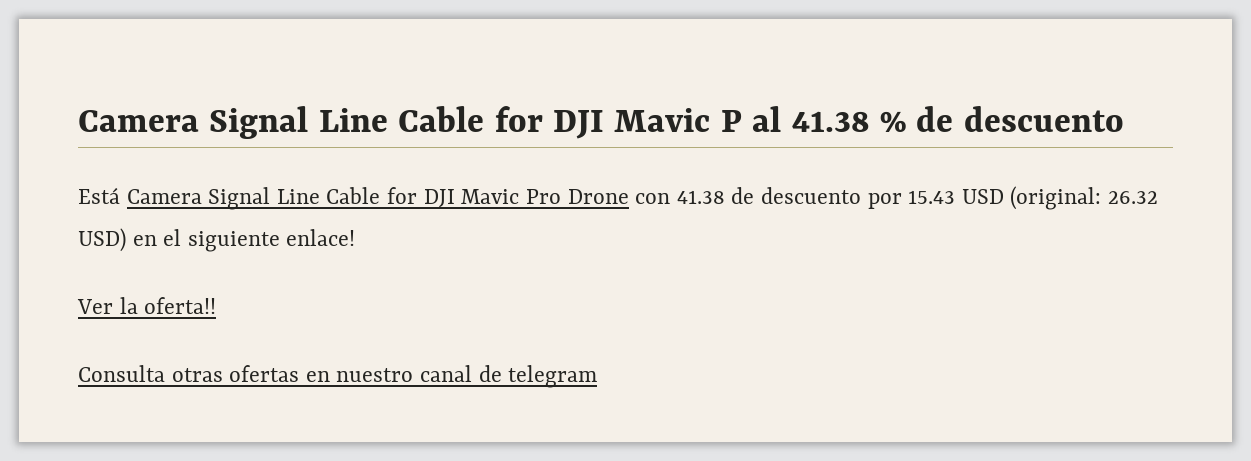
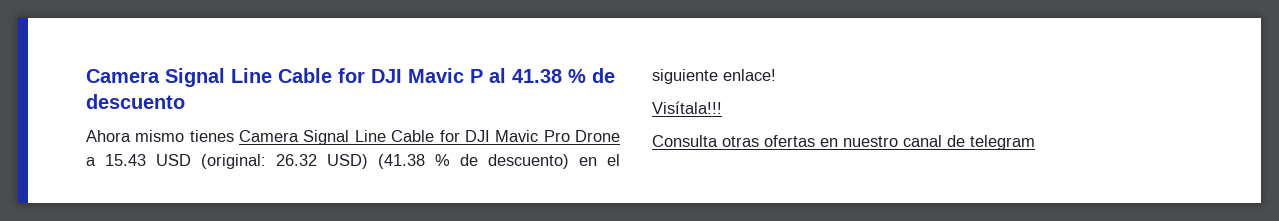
- Está Camera Signal Line Cable for DJI Mavic Pro Drone con 41.38 de descuento por 15.43 USD (original: 26.32 USD) en el siguiente enlace!
+ Ahora mismo tienes Camera Signal Line Cable for DJI Mavic Pro Drone a 15.43 USD (original: 26.32 USD) (41.38 % de descuento) en el siguiente enlace!
- Ver la oferta!!
+ Visítala!!!

